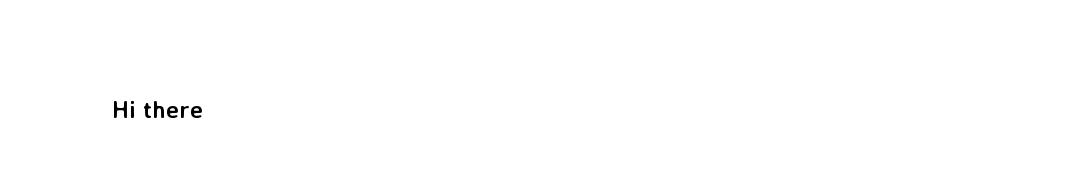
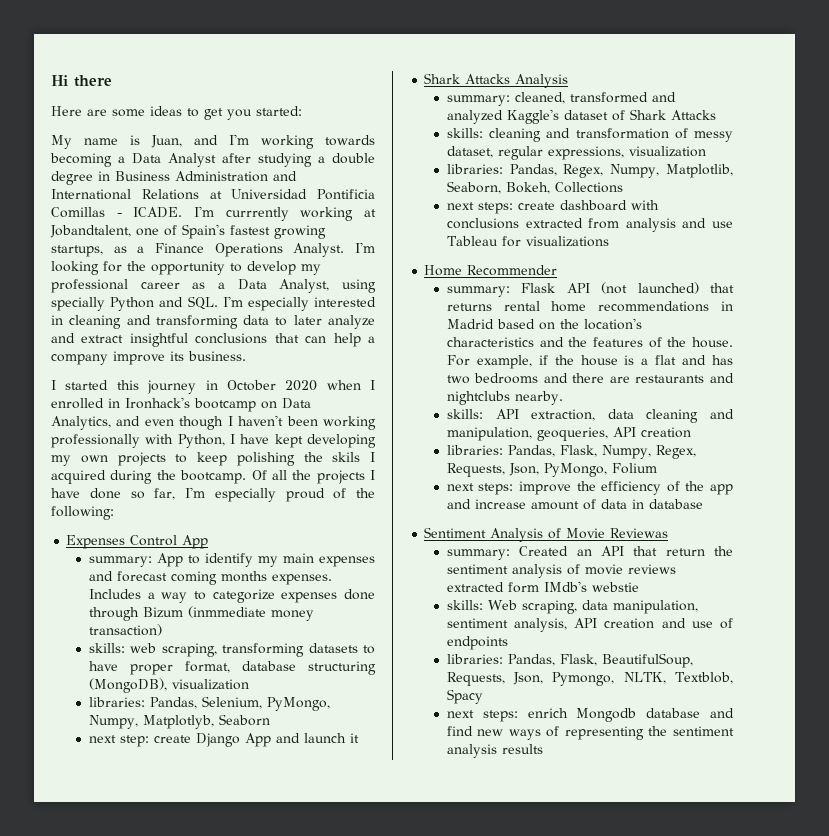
+ Here are some ideas to get you started:
+ My name is Juan, and I'm working towards becoming a Data Analyst after studying a double degree in Business Administration and International Relations at Universidad Pontificia Comillas - ICADE. I'm currrently working at Jobandtalent, one of Spain's fastest growing startups, as a Finance Operations Analyst. I'm looking for the opportunity to develop my professional career as a Data Analyst, using specially Python and SQL. I'm especially interested in cleaning and transforming data to later analyze and extract insightful conclusions that can help a company improve its business.
+ I started this journey in October 2020 when I enrolled in Ironhack's bootcamp on Data Analytics, and even though I haven't been working professionally with Python, I have kept developing my own projects to keep polishing the skils I acquired during the bootcamp. Of all the projects I have done so far, I'm especially proud of the following:
+ Expenses Control App
+ summary: App to identify my main expenses and forecast coming months expenses. Includes a way to categorize expenses done through Bizum (inmmediate money transaction)
+ skills: web scraping, transforming datasets to have proper format, database structuring (MongoDB), visualization
+ libraries: Pandas, Selenium, PyMongo, Numpy, Matplotlyb, Seaborn
+ next step: create Django App and launch it
+ Shark Attacks Analysis
+ summary: cleaned, transformed and analyzed Kaggle's dataset of Shark Attacks
+ skills: cleaning and transformation of messy dataset, regular expressions, visualization
+ libraries: Pandas, Regex, Numpy, Matplotlib, Seaborn, Bokeh, Collections
+ next steps: create dashboard with conclusions extracted from analysis and use Tableau for visualizations
+ Home Recommender
+ summary: Flask API (not launched) that returns rental home recommendations in Madrid based on the location's characteristics and the features of the house. For example, if the house is a flat and has two bedrooms and there are restaurants and nightclubs nearby.
+ skills: API extraction, data cleaning and manipulation, geoqueries, API creation
+ libraries: Pandas, Flask, Numpy, Regex, Requests, Json, PyMongo, Folium
+ next steps: improve the efficiency of the app and increase amount of data in database
+ Sentiment Analysis of Movie Reviewas
+ summary: Created an API that return the sentiment analysis of movie reviews extracted form IMdb's webstie
+ skills: Web scraping, data manipulation, sentiment analysis, API creation and use of endpoints
+ libraries: Pandas, Flask, BeautifulSoup, Requests, Json, Pymongo, NLTK, Textblob, Spacy
+ next steps: enrich Mongodb database and find new ways of representing the sentiment analysis results

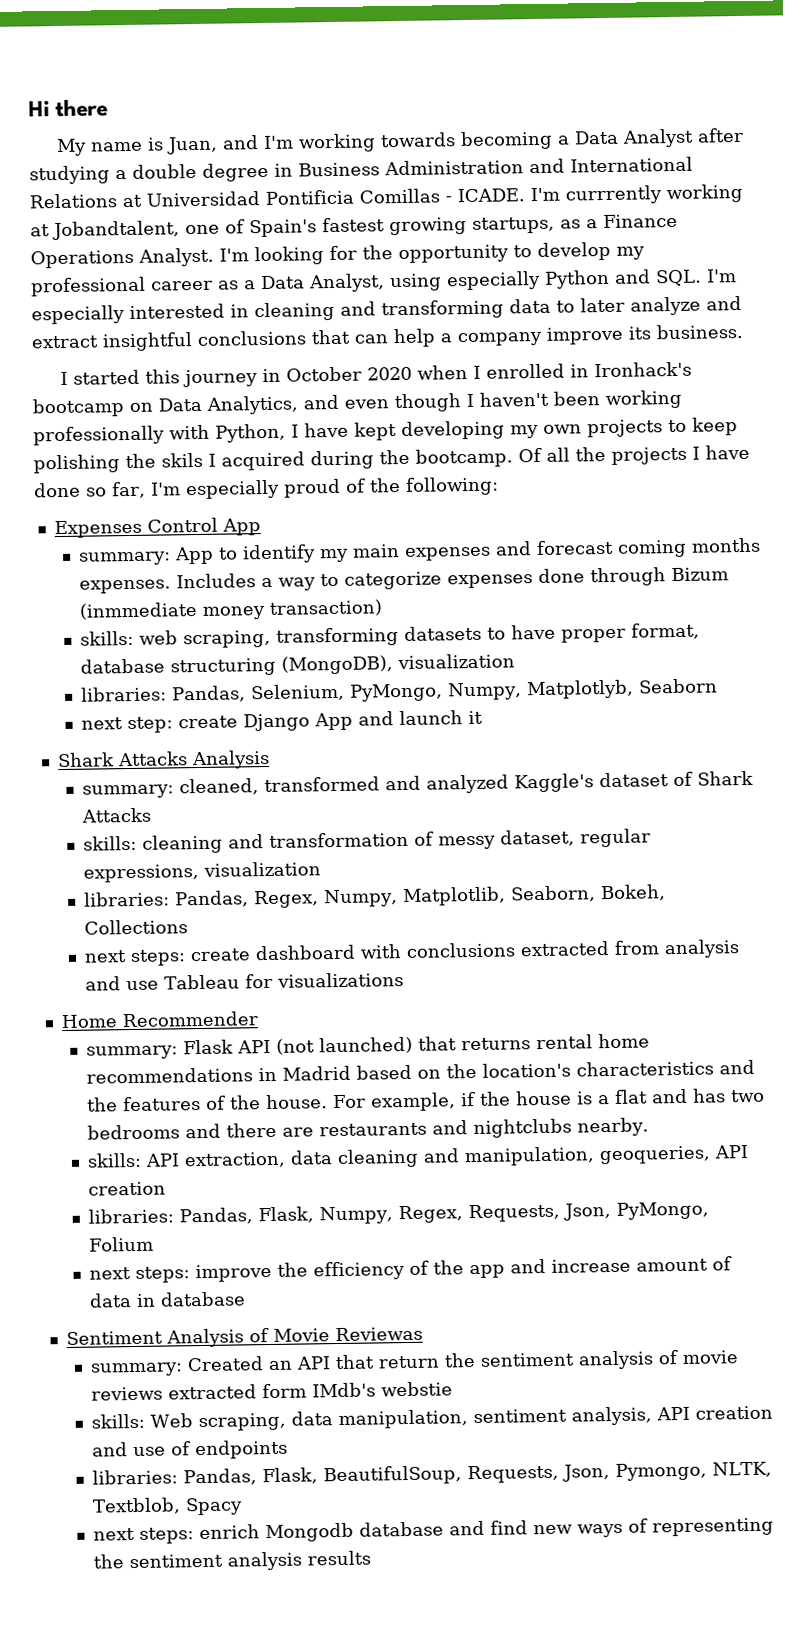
- Here are some ideas to get you started:
- I'm looking for the opportunity to develop my professional career as a Data Analyst, using specially Python and SQL. I'm especially interested in cleaning and transforming data to later analyze and extract insightful conclusions that can help a company improve its business.
+ I'm looking for the opportunity to develop my professional career as a Data Analyst, using especially Python and SQL. I'm especially interested in cleaning and transforming data to later analyze and extract insightful conclusions that can help a company improve its business.

